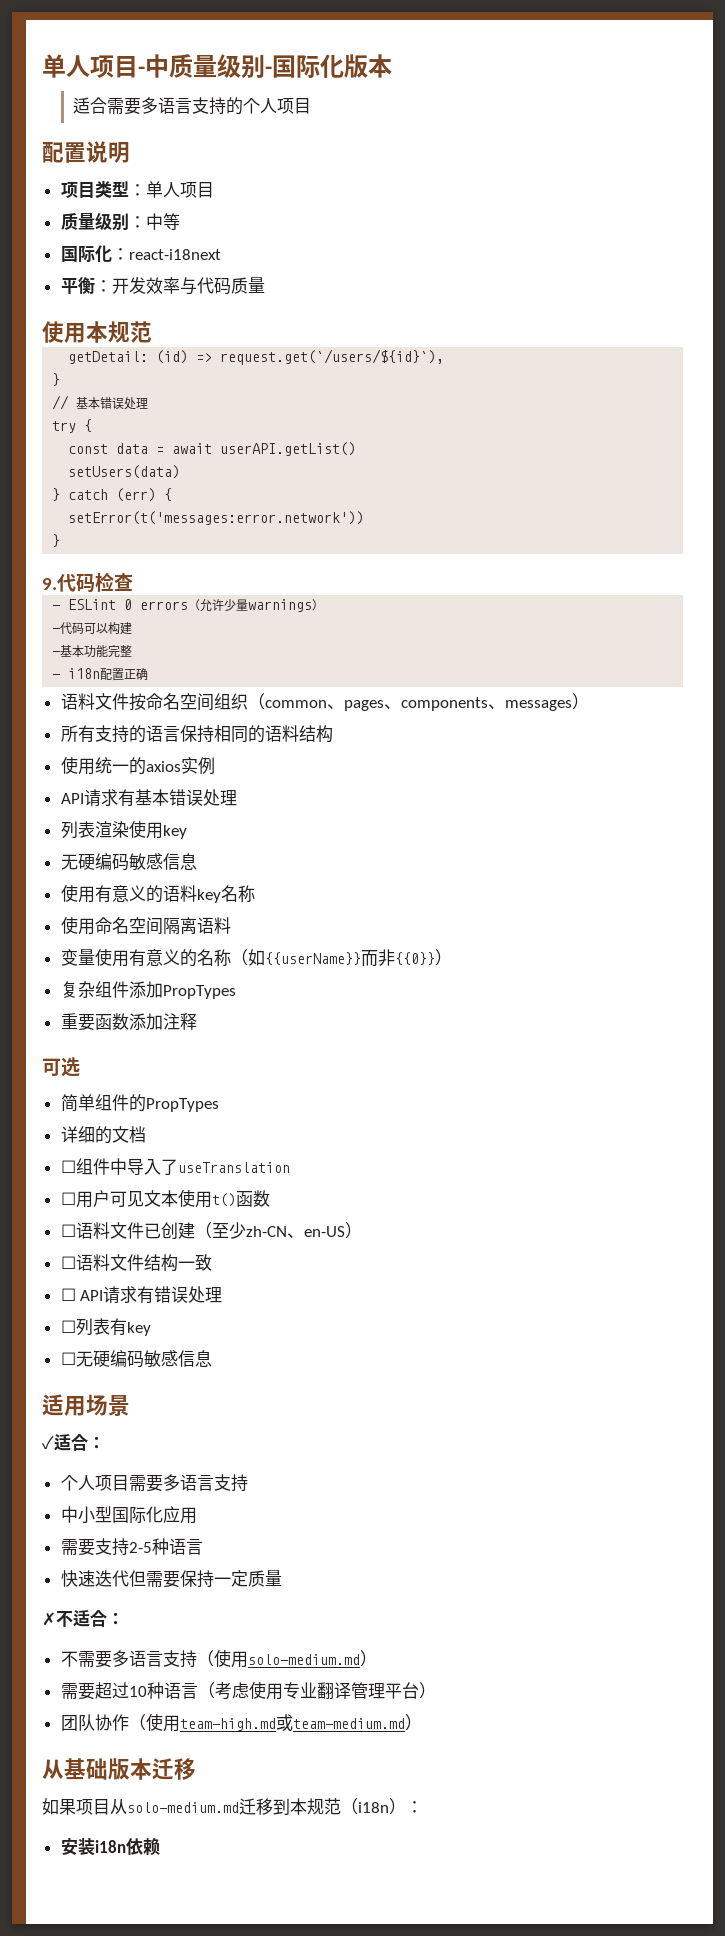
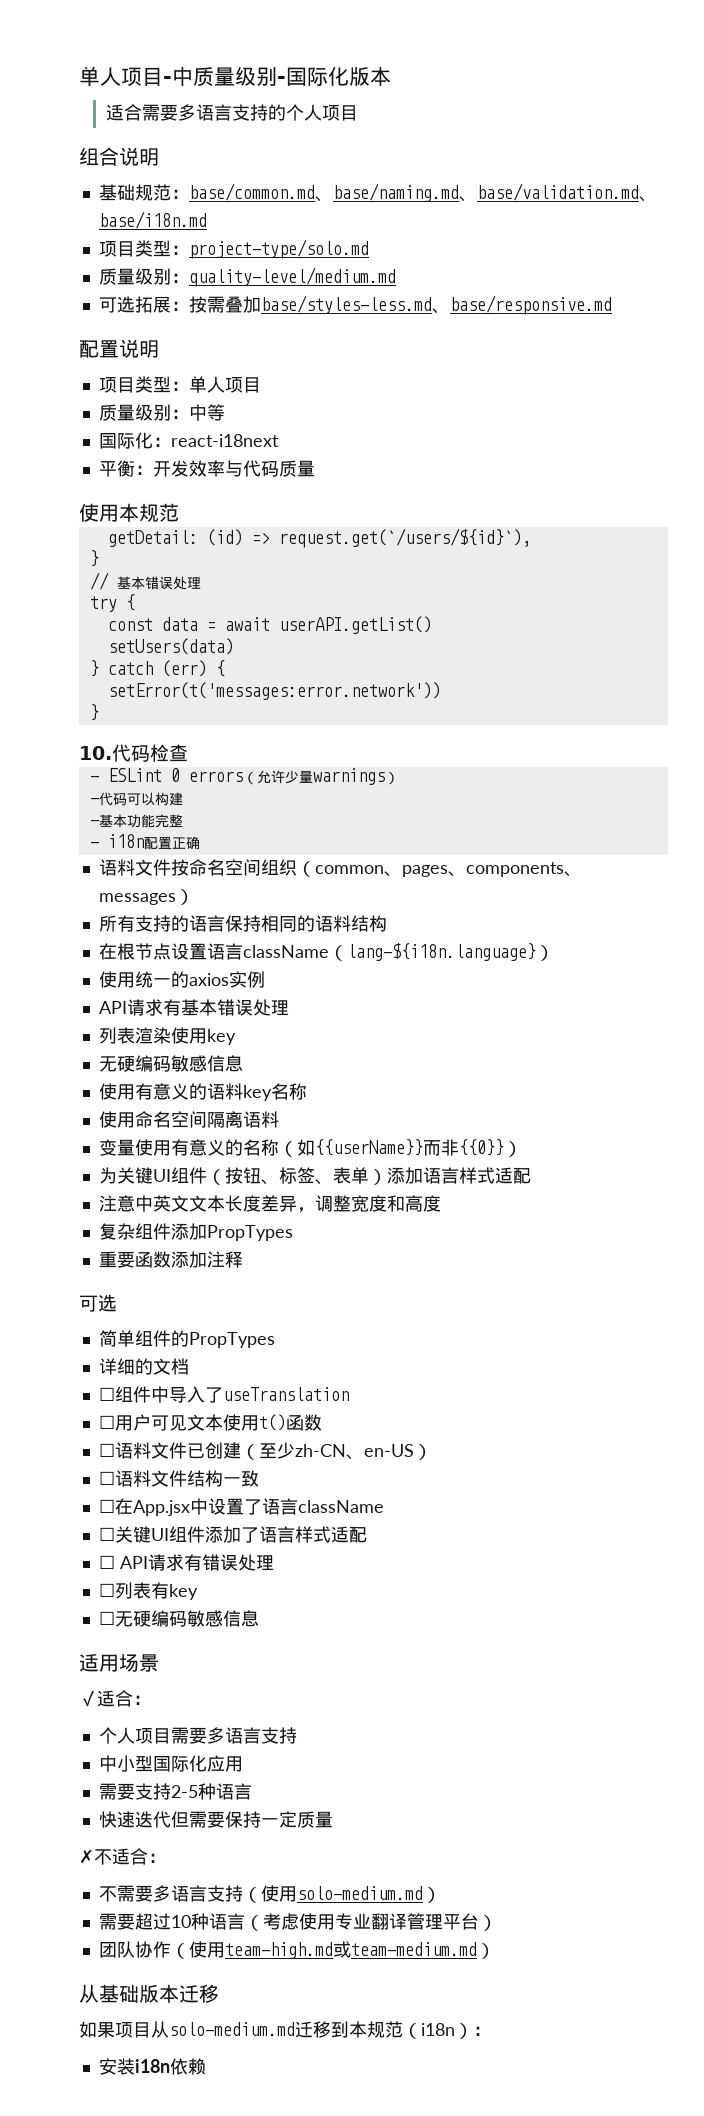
+ 组合说明
+ 基础规范：base/common.md、base/naming.md、base/validation.md、base/i18n.md
+ 项目类型：project-type/solo.md
+ 质量级别：quality-level/medium.md
+ 可选拓展：按需叠加base/styles-less.md、base/responsive.md
- 9.代码检查
+ 10.代码检查
+ 在根节点设置语言className（lang-${i18n.language}）
+ 为关键UI组件（按钮、标签、表单）添加语言样式适配
+ 注意中英文文本长度差异，调整宽度和高度
+ ☐在App.jsx中设置了语言className
+ ☐关键UI组件添加了语言样式适配

